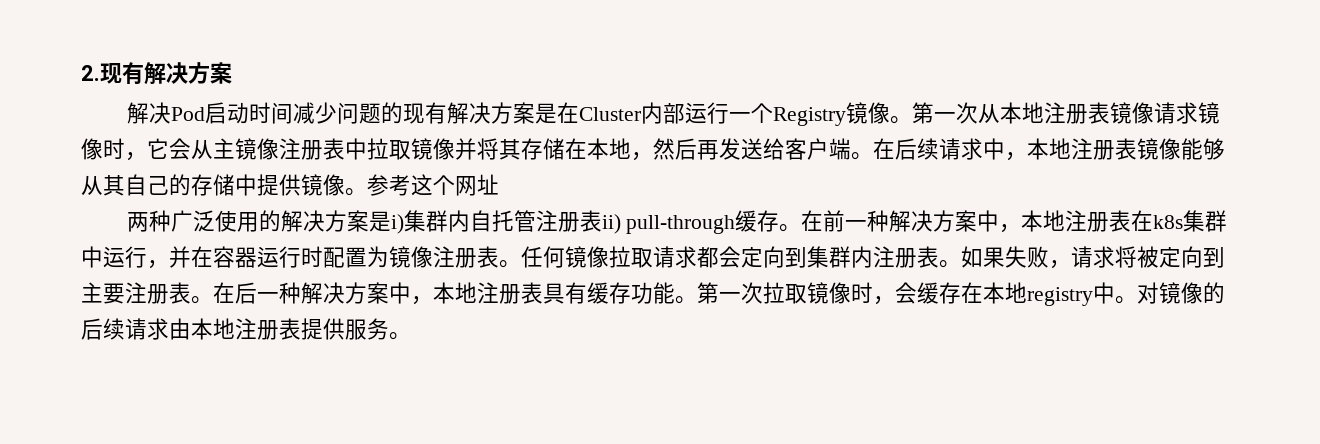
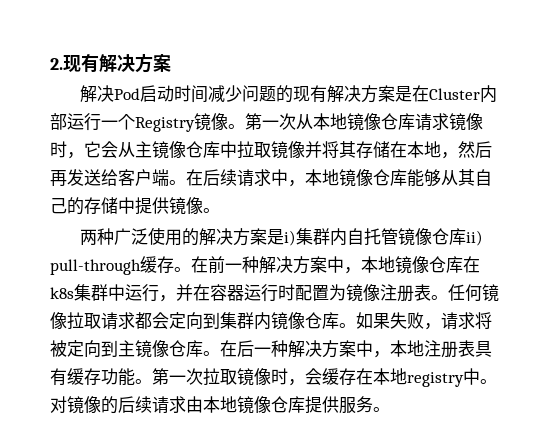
- 第一次从本地注册表镜像请求镜像时，它会从主镜像注册表中拉取镜像并将其存储在本地，然后再发送给客户端。
+ 第一次从本地镜像仓库请求镜像时，它会从主镜像仓库中拉取镜像并将其存储在本地，然后再发送给客户端。
- 在后续请求中，本地注册表镜像能够从其自己的存储中提供镜像。参考这个网址
+ 在后续请求中，本地镜像仓库能够从其自己的存储中提供镜像。
- 两种广泛使用的解决方案是i)集群内自托管注册表ii) pull-through缓存。
+ 两种广泛使用的解决方案是i)集群内自托管镜像仓库ii) pull-through缓存。
- 在前一种解决方案中，本地注册表在k8s集群中运行，并在容器运行时配置为镜像注册表。
+ 在前一种解决方案中，本地镜像仓库在k8s集群中运行，并在容器运行时配置为镜像注册表。
- 任何镜像拉取请求都会定向到集群内注册表。
+ 任何镜像拉取请求都会定向到集群内镜像仓库。
- 如果失败，请求将被定向到主要注册表。
+ 如果失败，请求将被定向到主镜像仓库。
- 对镜像的后续请求由本地注册表提供服务。
+ 对镜像的后续请求由本地镜像仓库提供服务。

